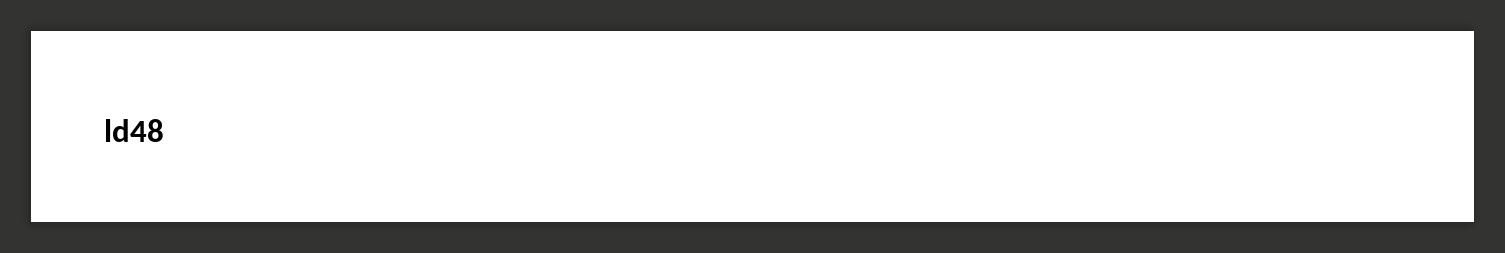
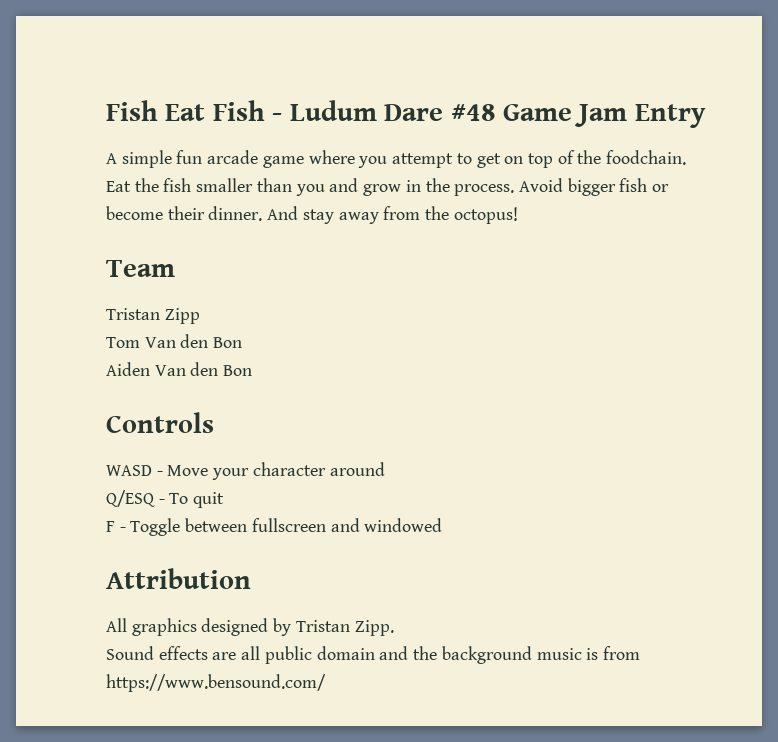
- ld48
+ Fish Eat Fish - Ludum Dare #48 Game Jam Entry
+ A simple fun arcade game where you attempt to get on top of the foodchain. Eat the fish smaller than you and grow in the process. Avoid bigger fish or become their dinner. And stay away from the octopus!
+ Team
+ Tristan Zipp
+ Tom Van den Bon
+ Aiden Van den Bon
+ Controls
+ WASD - Move your character around
+ Q/ESQ - To quit
+ F - Toggle between fullscreen and windowed
+ Attribution
+ All graphics designed by Tristan Zipp.
+ Sound effects are all public domain and the background music is from https://www.bensound.com/

